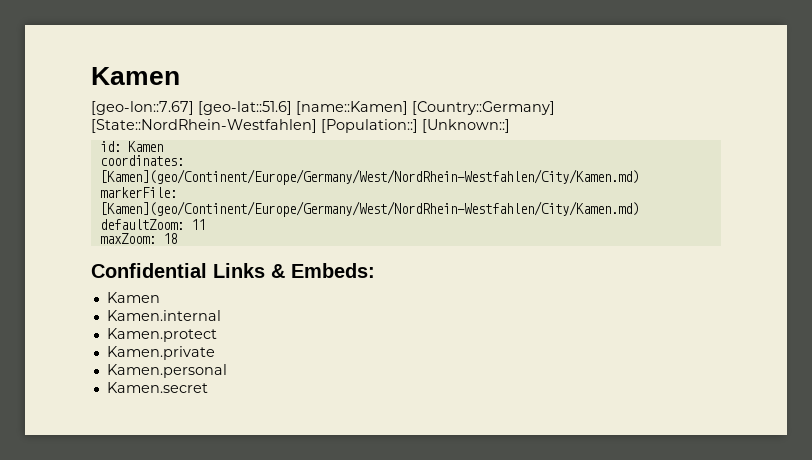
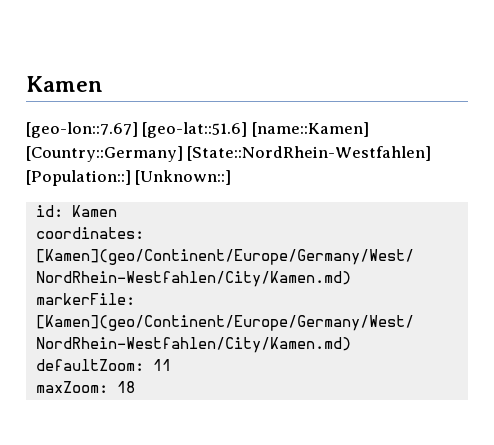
- Confidential Links & Embeds:
- Kamen
- Kamen.internal
- Kamen.protect
- Kamen.private
- Kamen.personal
- Kamen.secret

